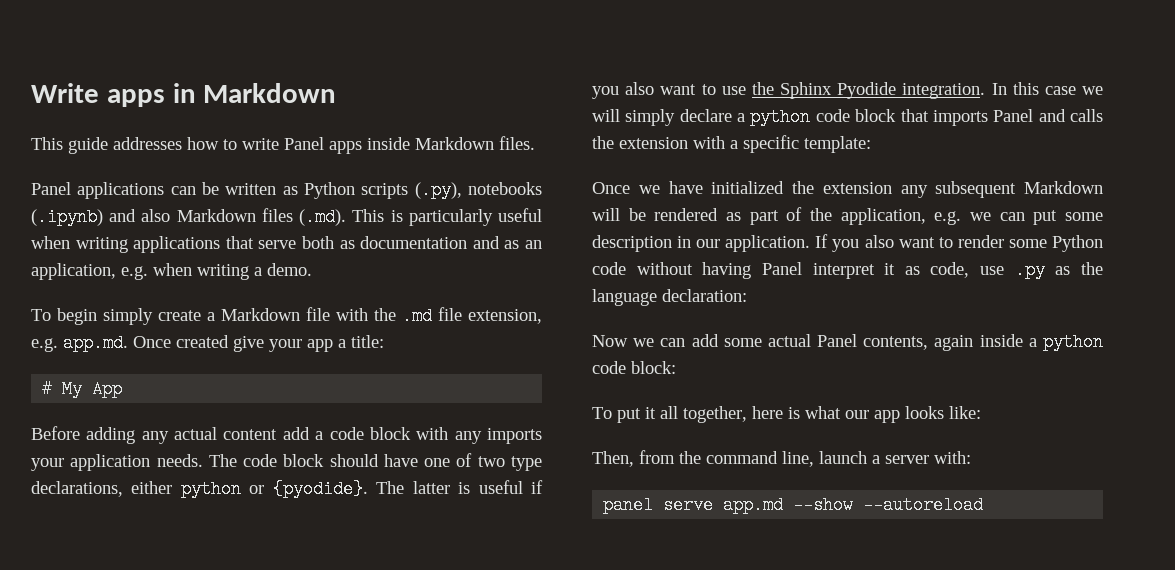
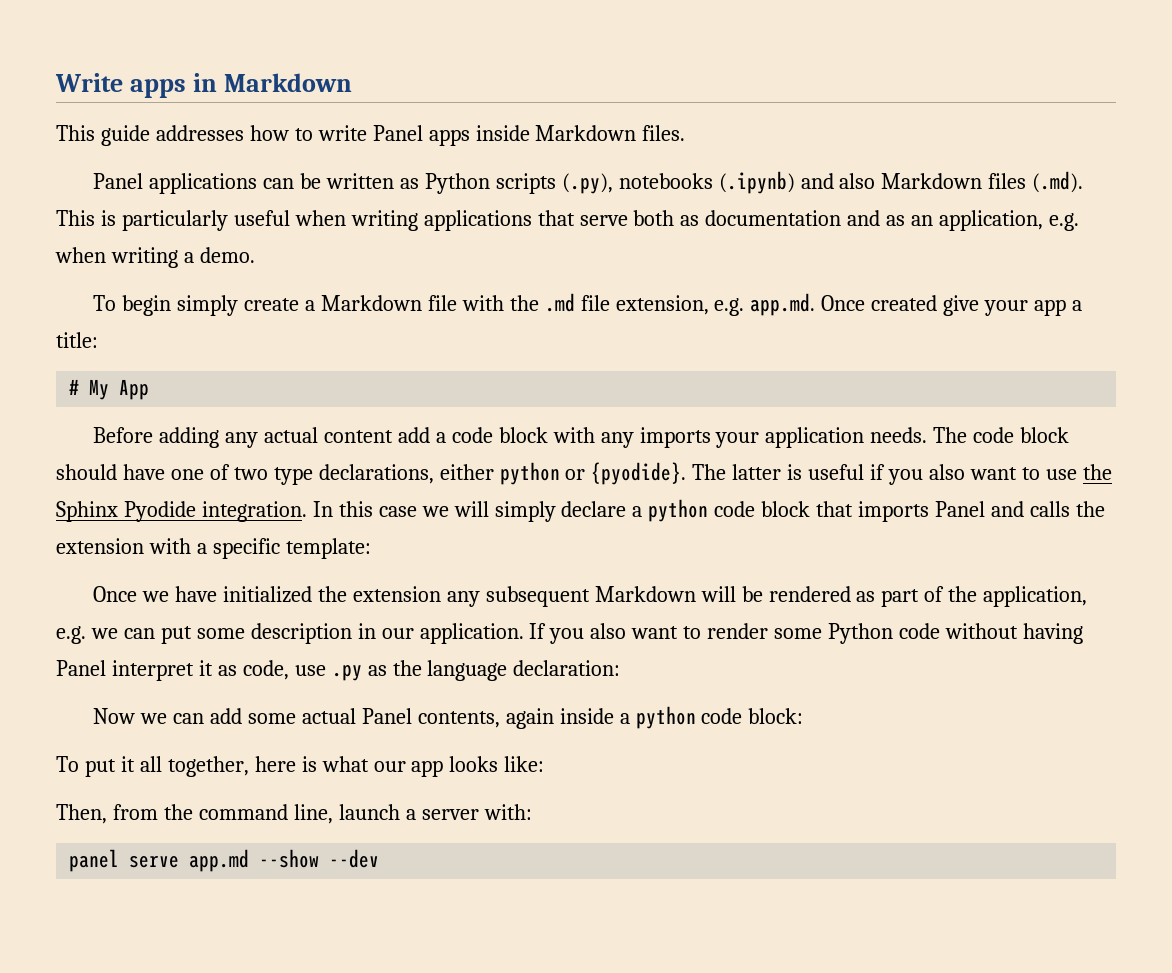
- panel serve app.md --show --autoreload
+ panel serve app.md --show --dev

